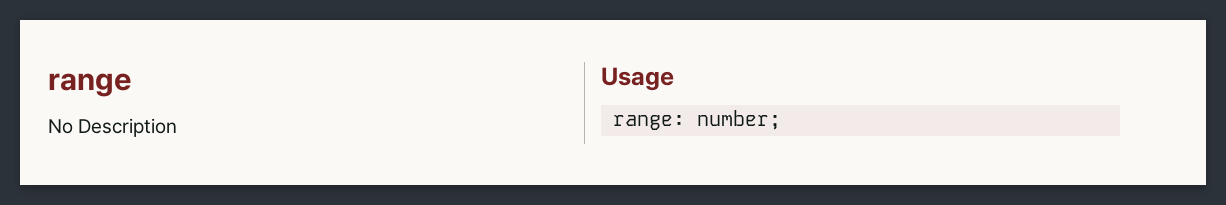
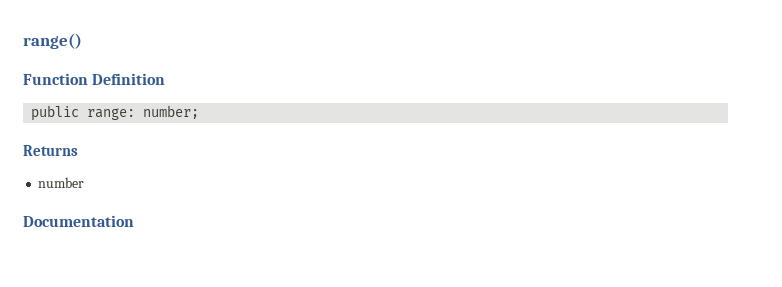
- range
- No Description
- Usage
- range: number;
+ range()
+ Function Definition
+ public range: number;
+ Returns
+ number
+ Documentation

